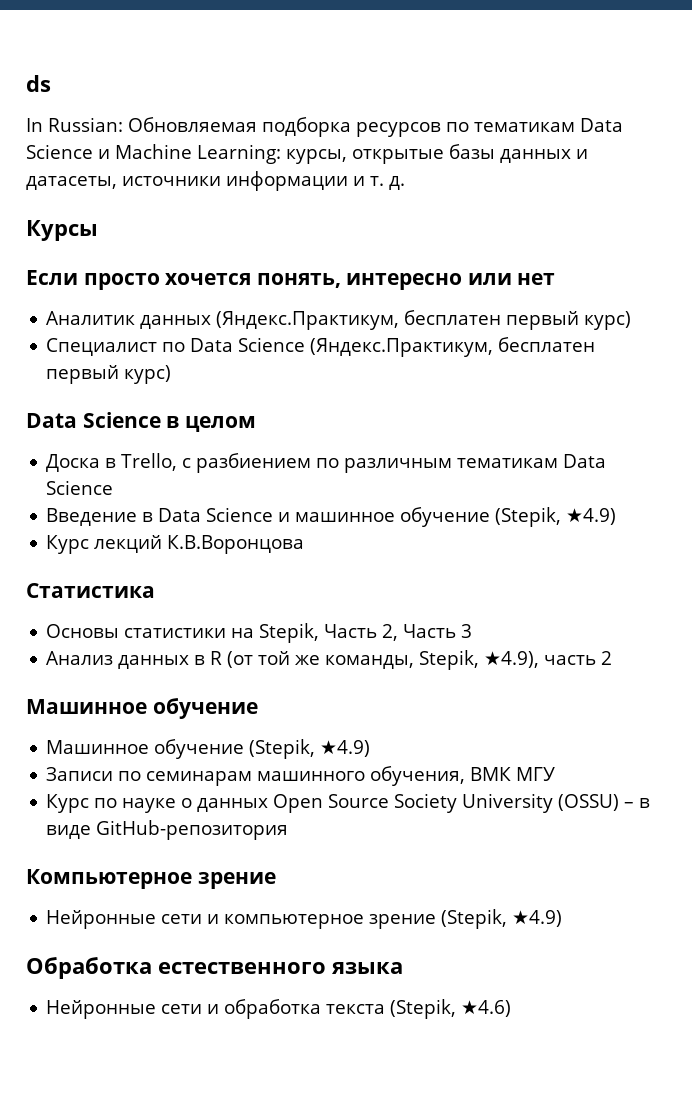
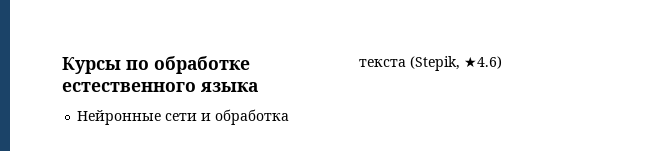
- ds
- In Russian: Обновляемая подборка ресурсов по тематикам Data Science и Machine Learning: курсы, открытые базы данных и датасеты, источники информации и т. д.
- Курсы
- Если просто хочется понять, интересно или нет
- Аналитик данных (Яндекс.Практикум, бесплатен первый курс)
- Специалист по Data Science (Яндекс.Практикум, бесплатен первый курс)
- Data Science в целом
- Доска в Trello, с разбиением по различным тематикам Data Science
- Введение в Data Science и машинное обучение (Stepik, ★4.9)
- Курс лекций К.В.Воронцова
- Статистика
- Основы статистики на Stepik, Часть 2, Часть 3
- Анализ данных в R (от той же команды, Stepik, ★4.9), часть 2
- Машинное обучение
- Машинное обучение (Stepik, ★4.9)
- Записи по семинарам машинного обучения, ВМК МГУ
- Курс по науке о данных Open Source Society University (OSSU) – в виде GitHub-репозитория
- Компьютерное зрение
- Нейронные сети и компьютерное зрение (Stepik, ★4.9)
- Обработка естественного языка
+ Курсы по обработке естественного языка

